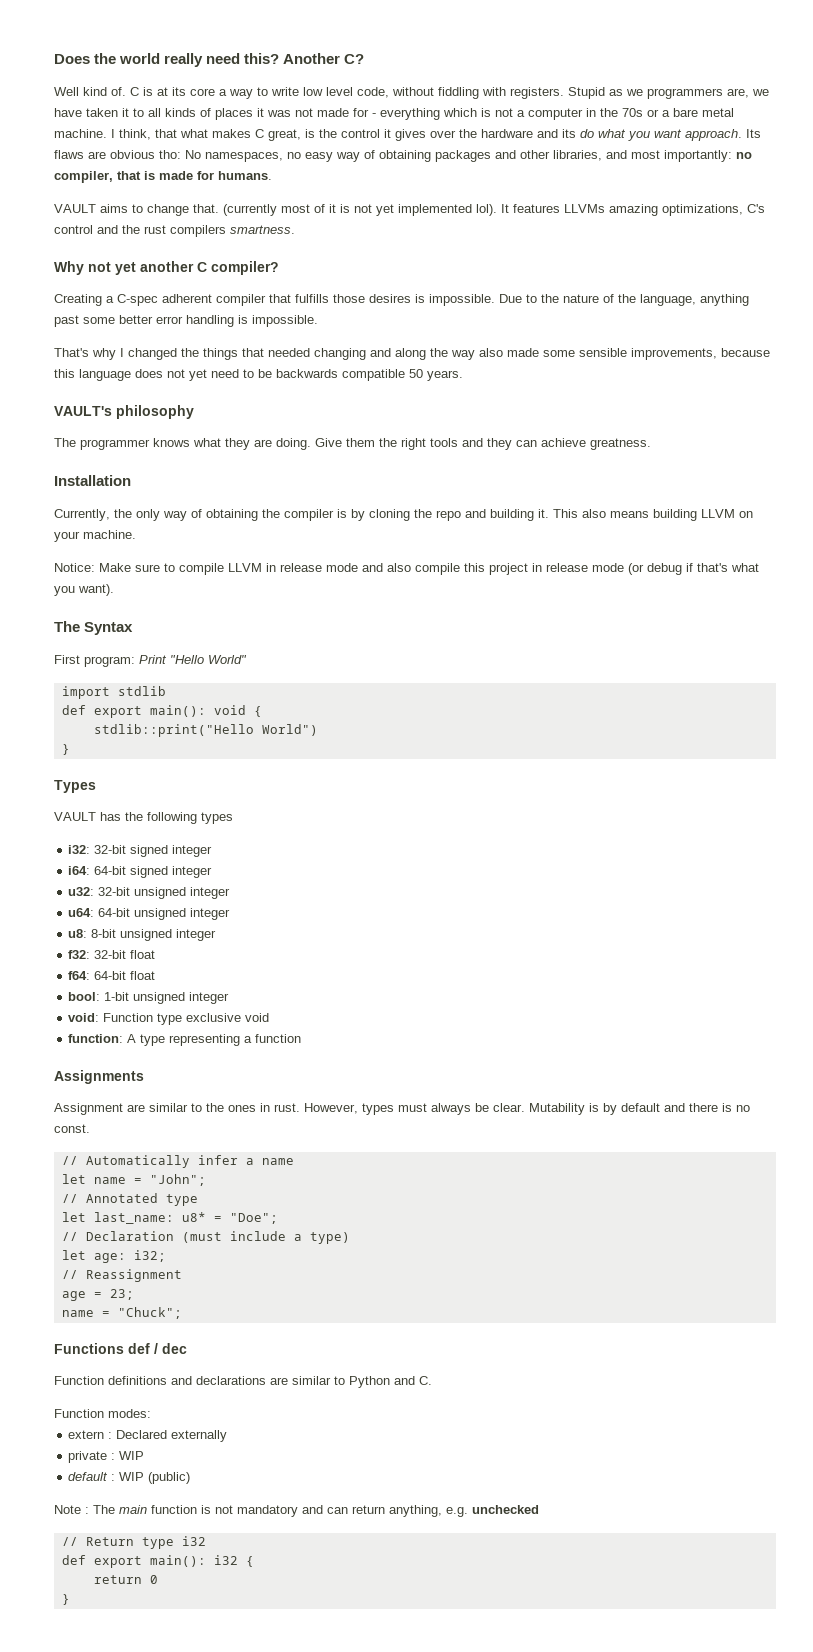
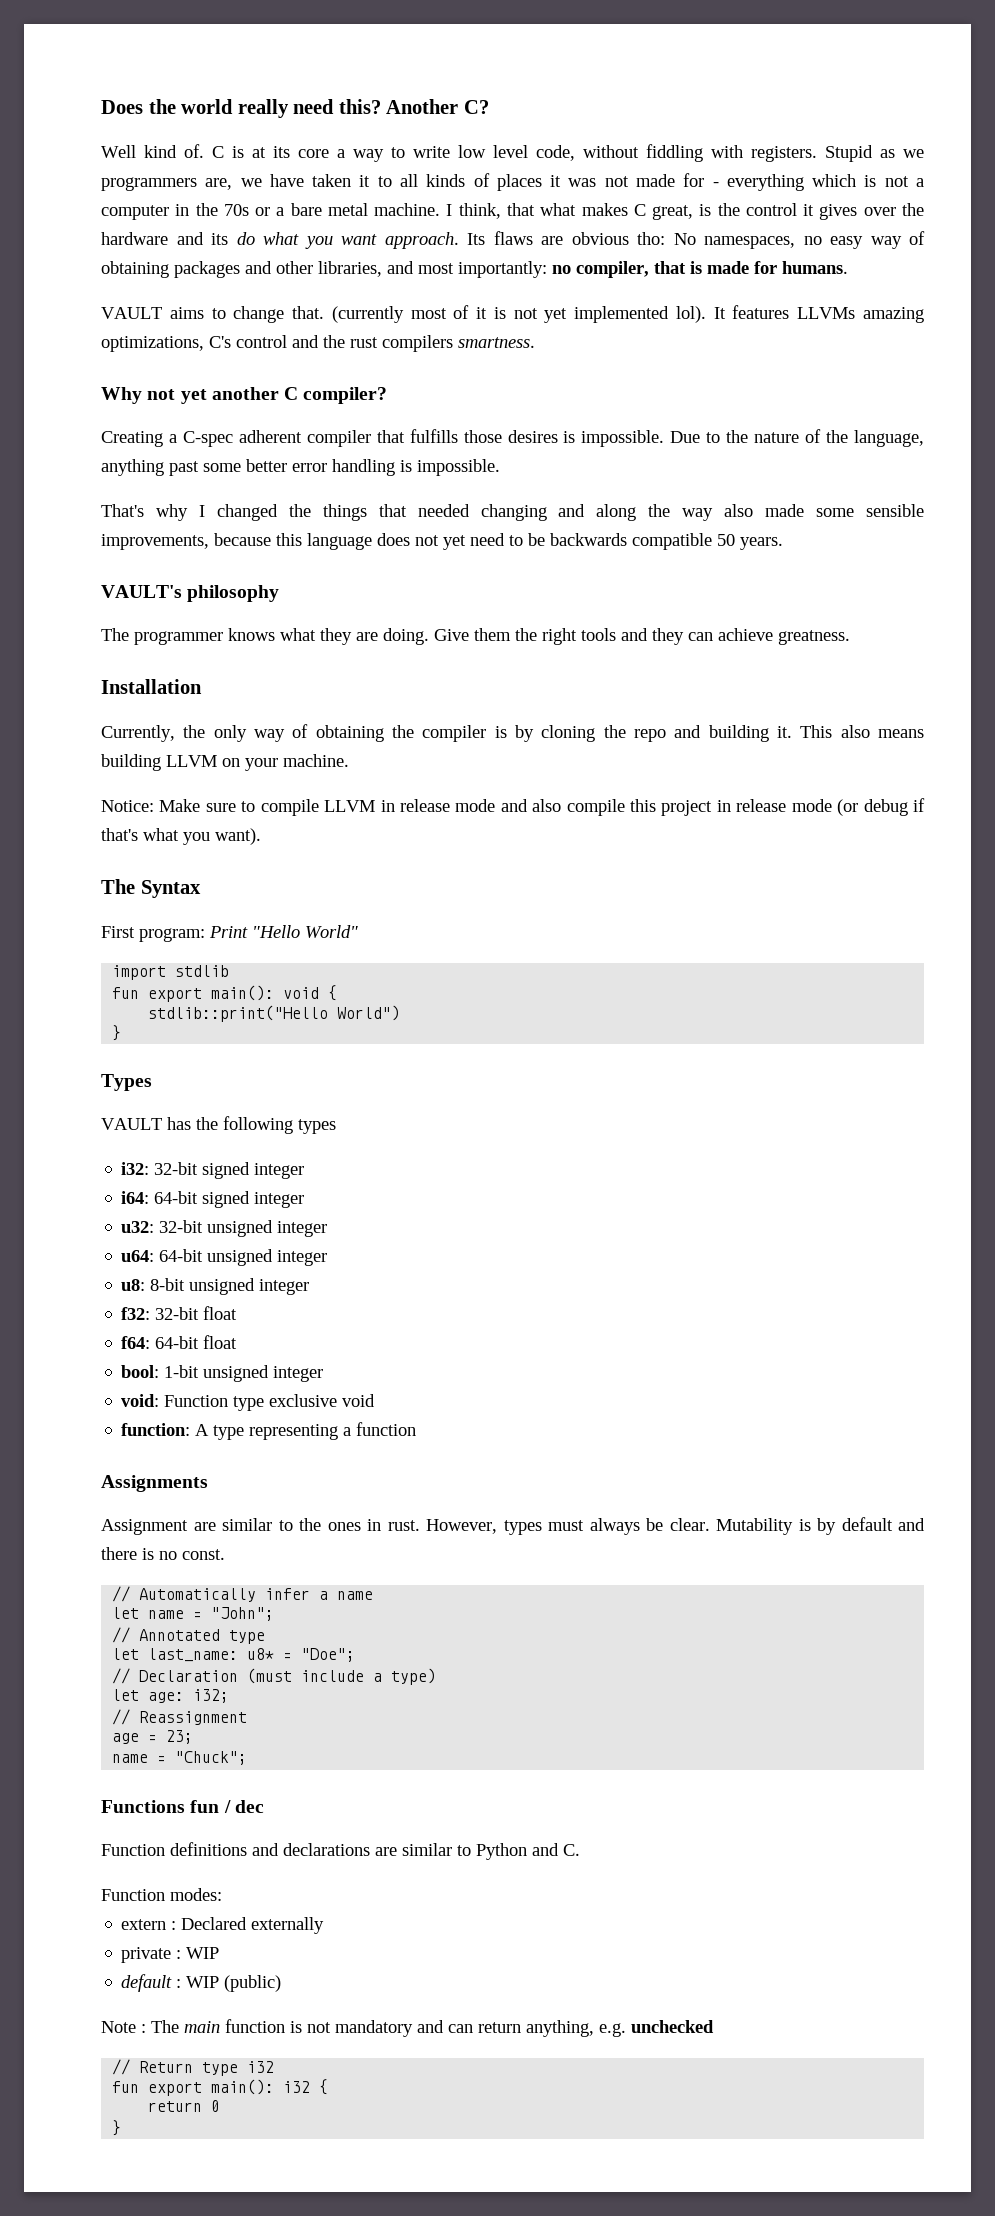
- def export main(): void {
+ fun export main(): void {
- Functions def / dec
+ Functions fun / dec
- def export main(): i32 {
+ fun export main(): i32 {

